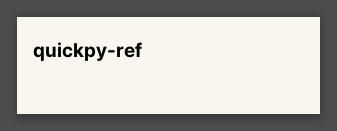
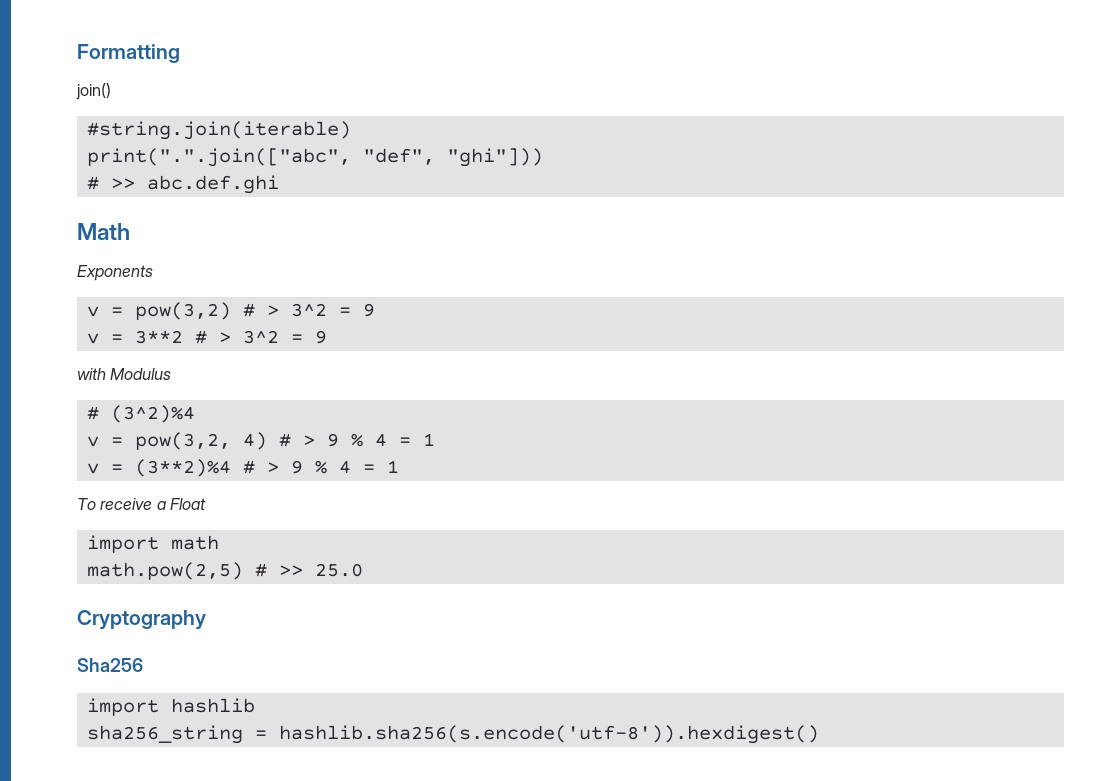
- quickpy-ref
+ Formatting
+ join()
+ #string.join(iterable)
+ print(".".join(["abc", "def", "ghi"]))
+ # >> abc.def.ghi
+ Math
+ Exponents
+ v = pow(3,2) # > 3^2 = 9
+ v = 3**2 # > 3^2 = 9
+ with Modulus
+ # (3^2)%4
+ v = pow(3,2, 4) # > 9 % 4 = 1
+ v = (3**2)%4 # > 9 % 4 = 1
+ To receive a Float
+ import math
+ math.pow(2,5) # >> 25.0
+ Cryptography
+ Sha256
+ import hashlib
+ sha256_string = hashlib.sha256(s.encode('utf-8')).hexdigest()

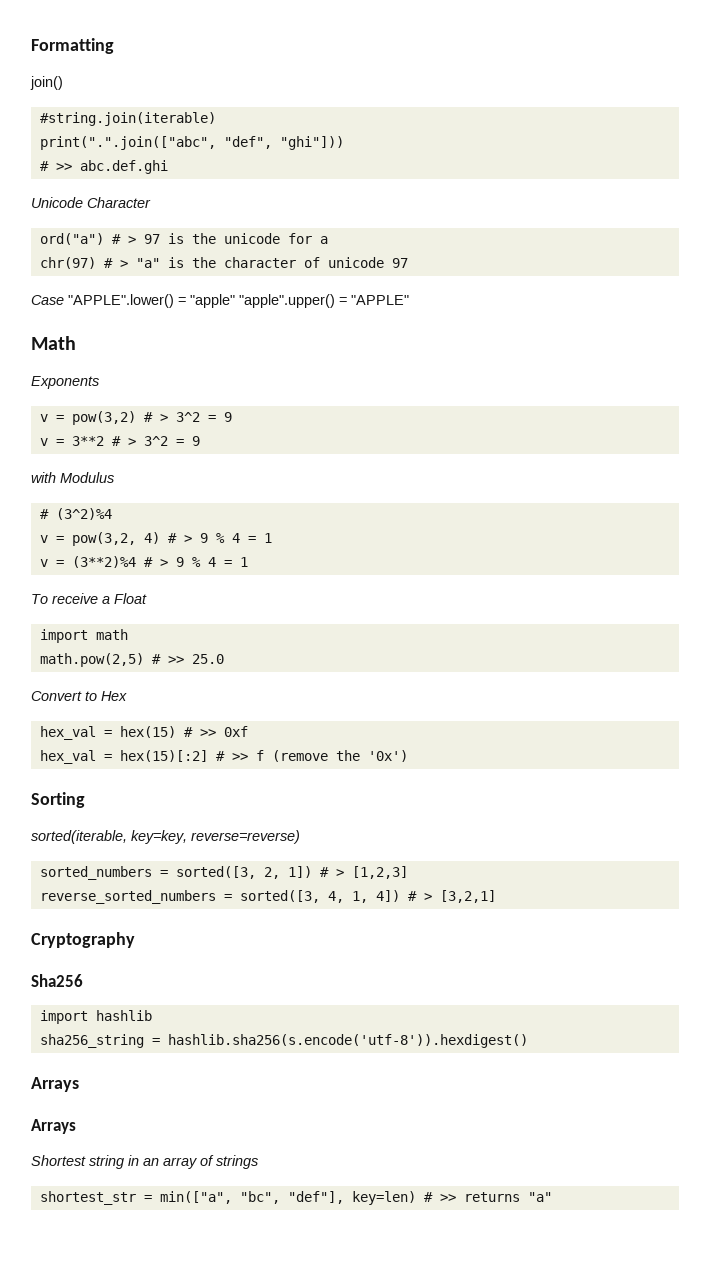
+ Unicode Character
+ ord("a") # > 97 is the unicode for a
+ chr(97) # > "a" is the character of unicode 97
+ Case "APPLE".lower() = "apple" "apple".upper() = "APPLE"
+ Convert to Hex
+ hex_val = hex(15) # >> 0xf
+ hex_val = hex(15)[:2] # >> f (remove the '0x')
+ Sorting
+ sorted(iterable, key=key, reverse=reverse)
+ sorted_numbers = sorted([3, 2, 1]) # > [1,2,3]
+ reverse_sorted_numbers = sorted([3, 4, 1, 4]) # > [3,2,1]
  sha256_string = hashlib.sha256(s.encode('utf-8')).hexdigest()
+ Arrays
+ Arrays
+ Shortest string in an array of strings
+ shortest_str = min(["a", "bc", "def"], key=len) # >> returns "a"

